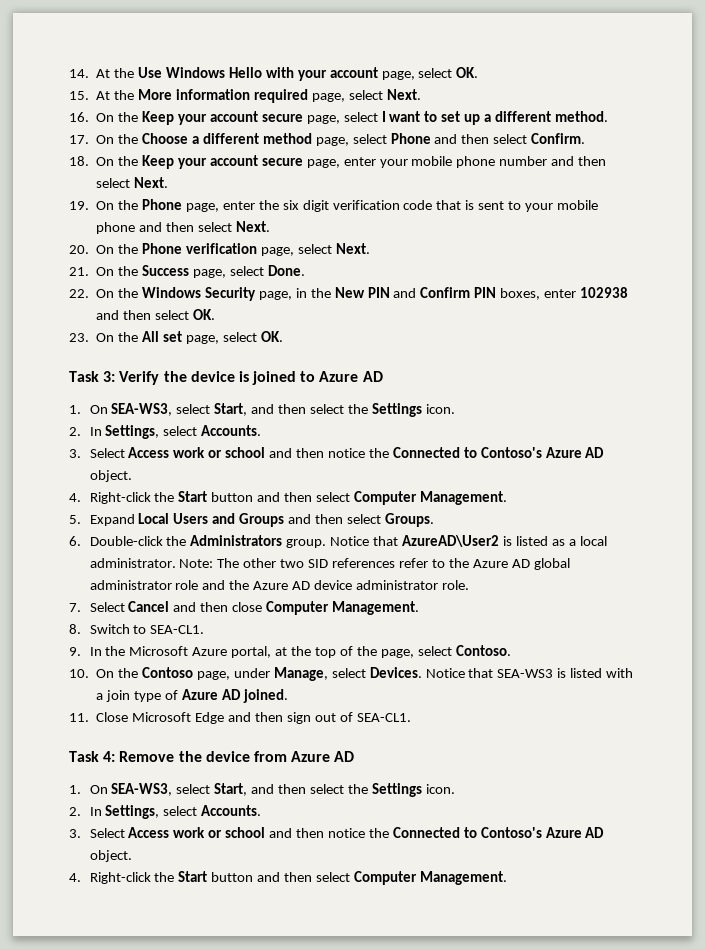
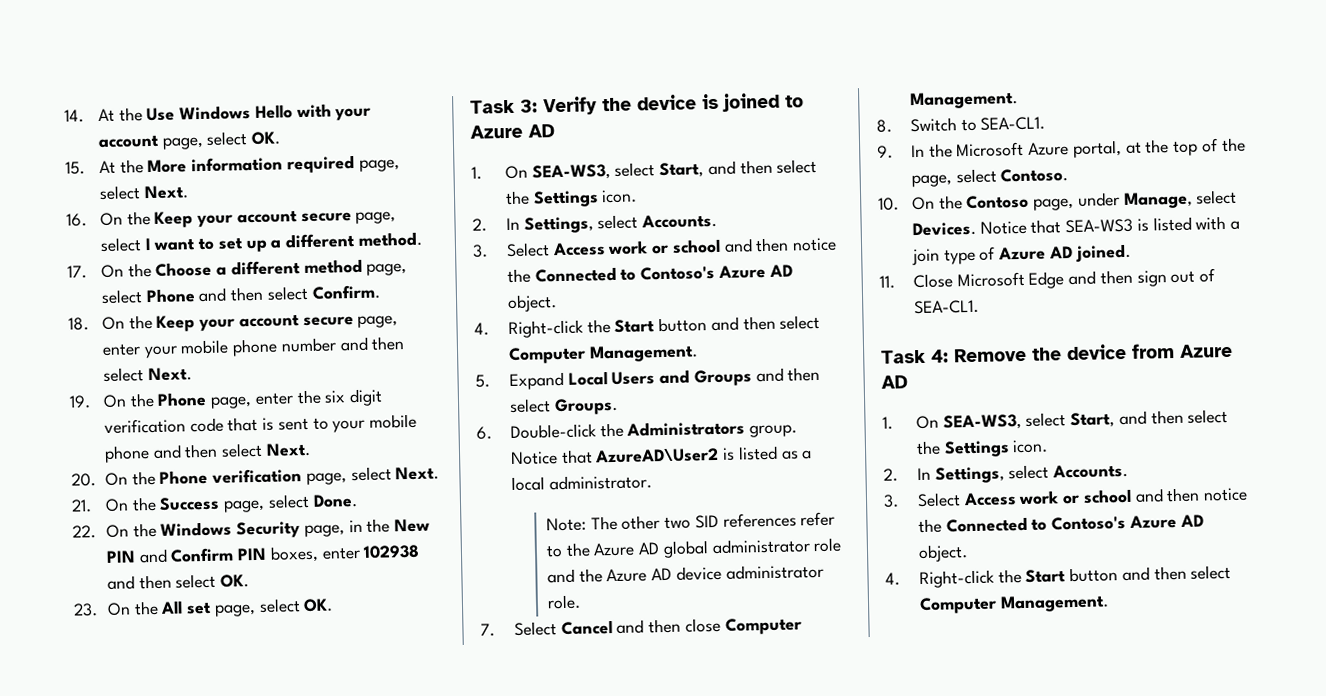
- Notice that AzureAD\User2 is listed as a local administrator. Note: The other two SID references refer to the Azure AD global administrator role and the Azure AD device administrator role.
+ Notice that AzureAD\User2 is listed as a local administrator.
+ Note: The other two SID references refer to the Azure AD global administrator role and the Azure AD device administrator role.

